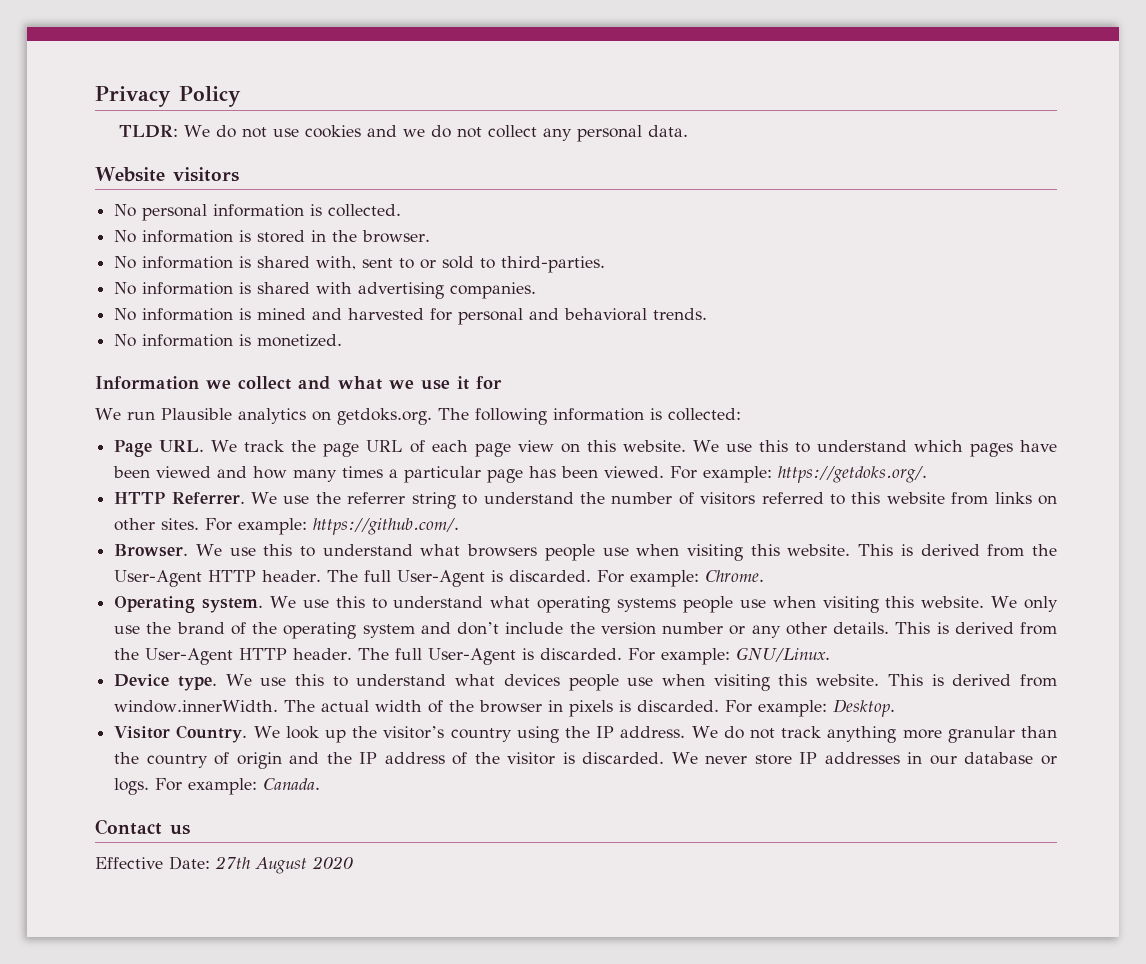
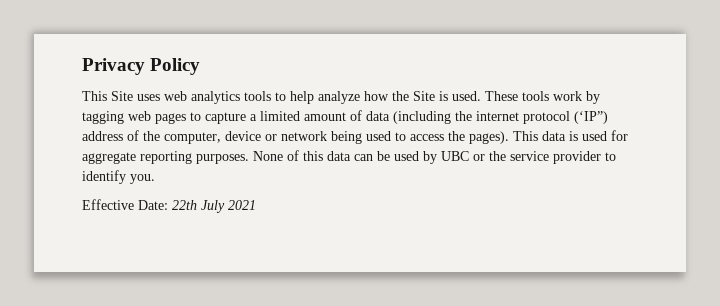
- TLDR: We do not use cookies and we do not collect any personal data.
- Website visitors
- No personal information is collected.
- No information is stored in the browser.
- No information is shared with, sent to or sold to third-parties.
- No information is shared with advertising companies.
- No information is mined and harvested for personal and behavioral trends.
- No information is monetized.
- Information we collect and what we use it for
- We run Plausible analytics on getdoks.org. The following information is collected:
- Page URL. We track the page URL of each page view on this website. We use this to understand which pages have been viewed and how many times a particular page has been viewed. For example: https://getdoks.org/.
- HTTP Referrer. We use the referrer string to understand the number of visitors referred to this website from links on other sites. For example: https://github.com/.
- Browser. We use this to understand what browsers people use when visiting this website. This is derived from the User-Agent HTTP header. The full User-Agent is discarded. For example: Chrome.
- Operating system. We use this to understand what operating systems people use when visiting this website. We only use the brand of the operating system and don’t include the version number or any other details. This is derived from the User-Agent HTTP header. The full User-Agent is discarded. For example: GNU/Linux.
- Device type. We use this to understand what devices people use when visiting this website. This is derived from window.innerWidth. The actual width of the browser in pixels is discarded. For example: Desktop.
- Visitor Country. We look up the visitor’s country using the IP address. We do not track anything more granular than the country of origin and the IP address of the visitor is discarded. We never store IP addresses in our database or logs. For example: Canada.
- Contact us
+ This Site uses web analytics tools to help analyze how the Site is used. These tools work by tagging web pages to capture a limited amount of data (including the internet protocol (‘IP”) address of the computer, device or network being used to access the pages). This data is used for aggregate reporting purposes. None of this data can be used by UBC or the service provider to identify you.
- Effective Date: 27th August 2020
+ Effective Date: 22th July 2021

